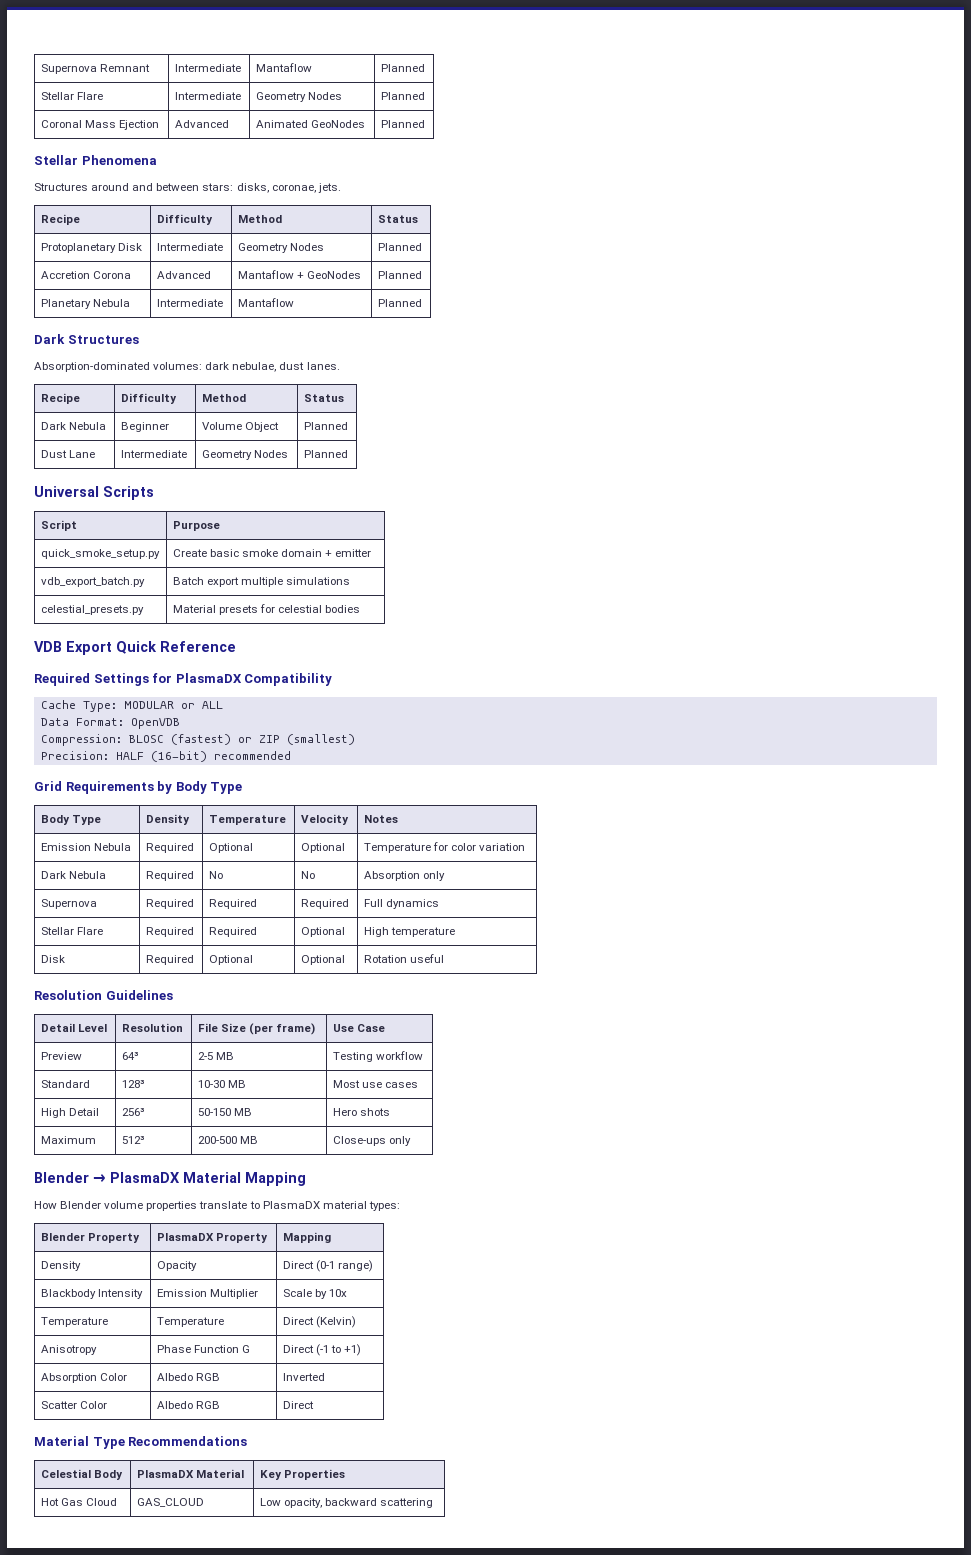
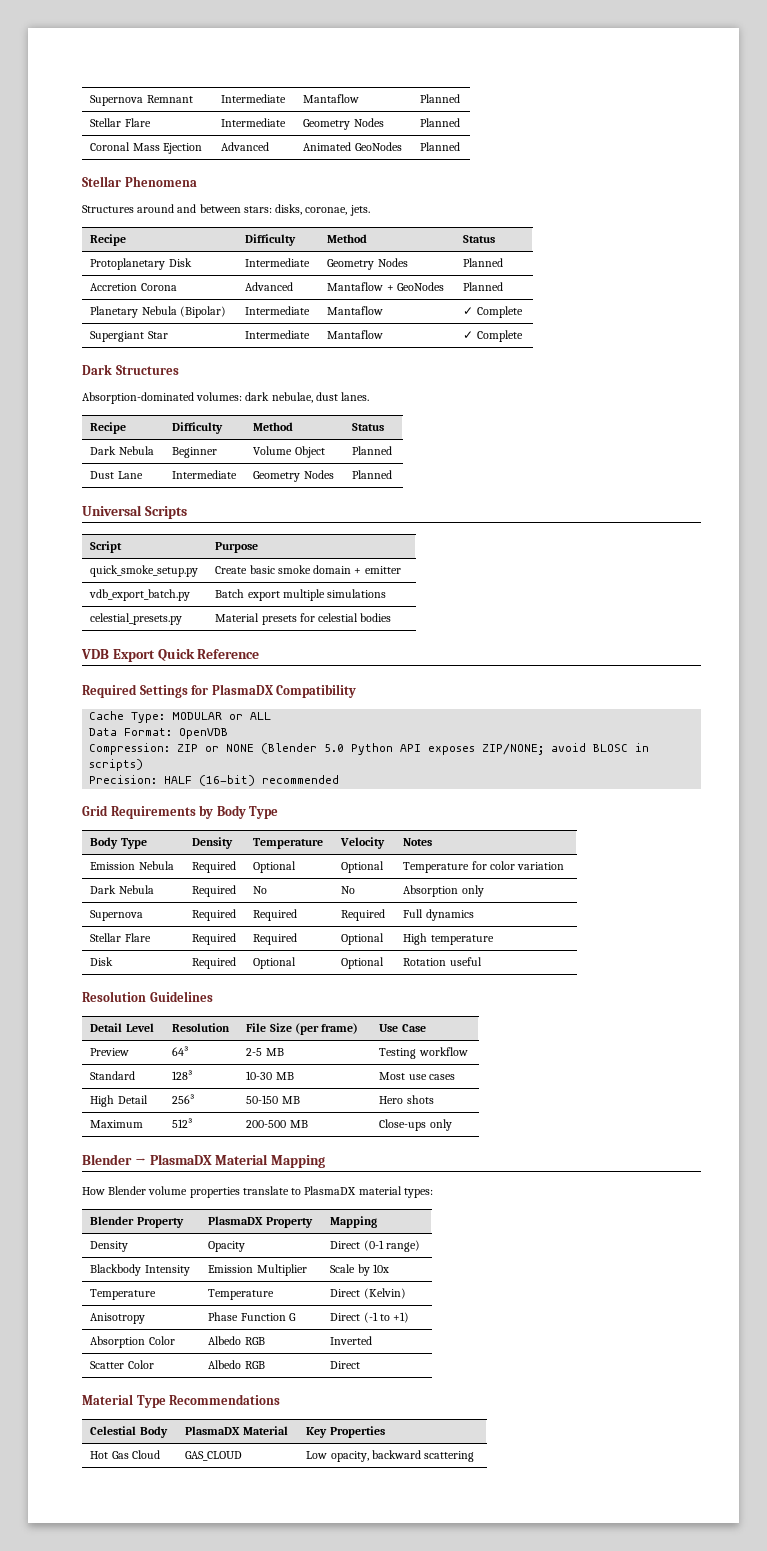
- Planetary Nebula | Intermediate | Mantaflow | Planned
+ Planetary Nebula (Bipolar) | Intermediate | Mantaflow | ✓ Complete
+ Supergiant Star | Intermediate | Mantaflow | ✓ Complete
- Compression: BLOSC (fastest) or ZIP (smallest)
+ Compression: ZIP or NONE (Blender 5.0 Python API exposes ZIP/NONE; avoid BLOSC in scripts)

